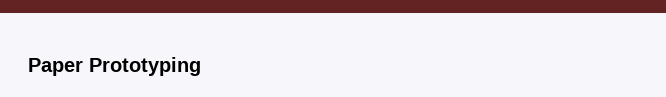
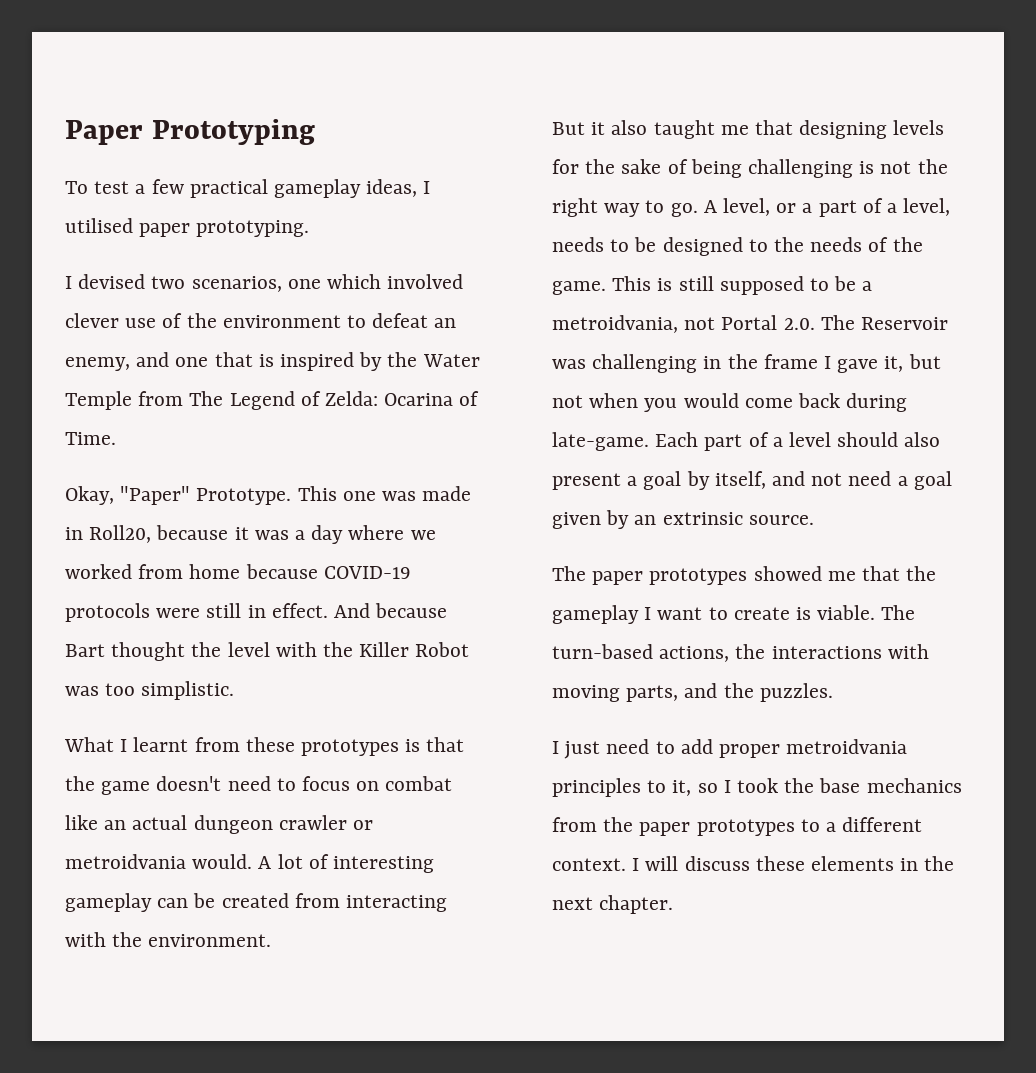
+ To test a few practical gameplay ideas, I utilised paper prototyping.
+ I devised two scenarios, one which involved clever use of the environment to defeat an enemy, and one that is inspired by the Water Temple from The Legend of Zelda: Ocarina of Time.
+ Okay, "Paper" Prototype. This one was made in Roll20, because it was a day where we worked from home because COVID-19 protocols were still in effect. And because Bart thought the level with the Killer Robot was too simplistic.
+ What I learnt from these prototypes is that the game doesn't need to focus on combat like an actual dungeon crawler or metroidvania would. A lot of interesting gameplay can be created from interacting with the environment.
+ But it also taught me that designing levels for the sake of being challenging is not the right way to go. A level, or a part of a level, needs to be designed to the needs of the game. This is still supposed to be a metroidvania, not Portal 2.0. The Reservoir was challenging in the frame I gave it, but not when you would come back during late-game. Each part of a level should also present a goal by itself, and not need a goal given by an extrinsic source.
+ The paper prototypes showed me that the gameplay I want to create is viable. The turn-based actions, the interactions with moving parts, and the puzzles.
+ I just need to add proper metroidvania principles to it, so I took the base mechanics from the paper prototypes to a different context. I will discuss these elements in the next chapter.

